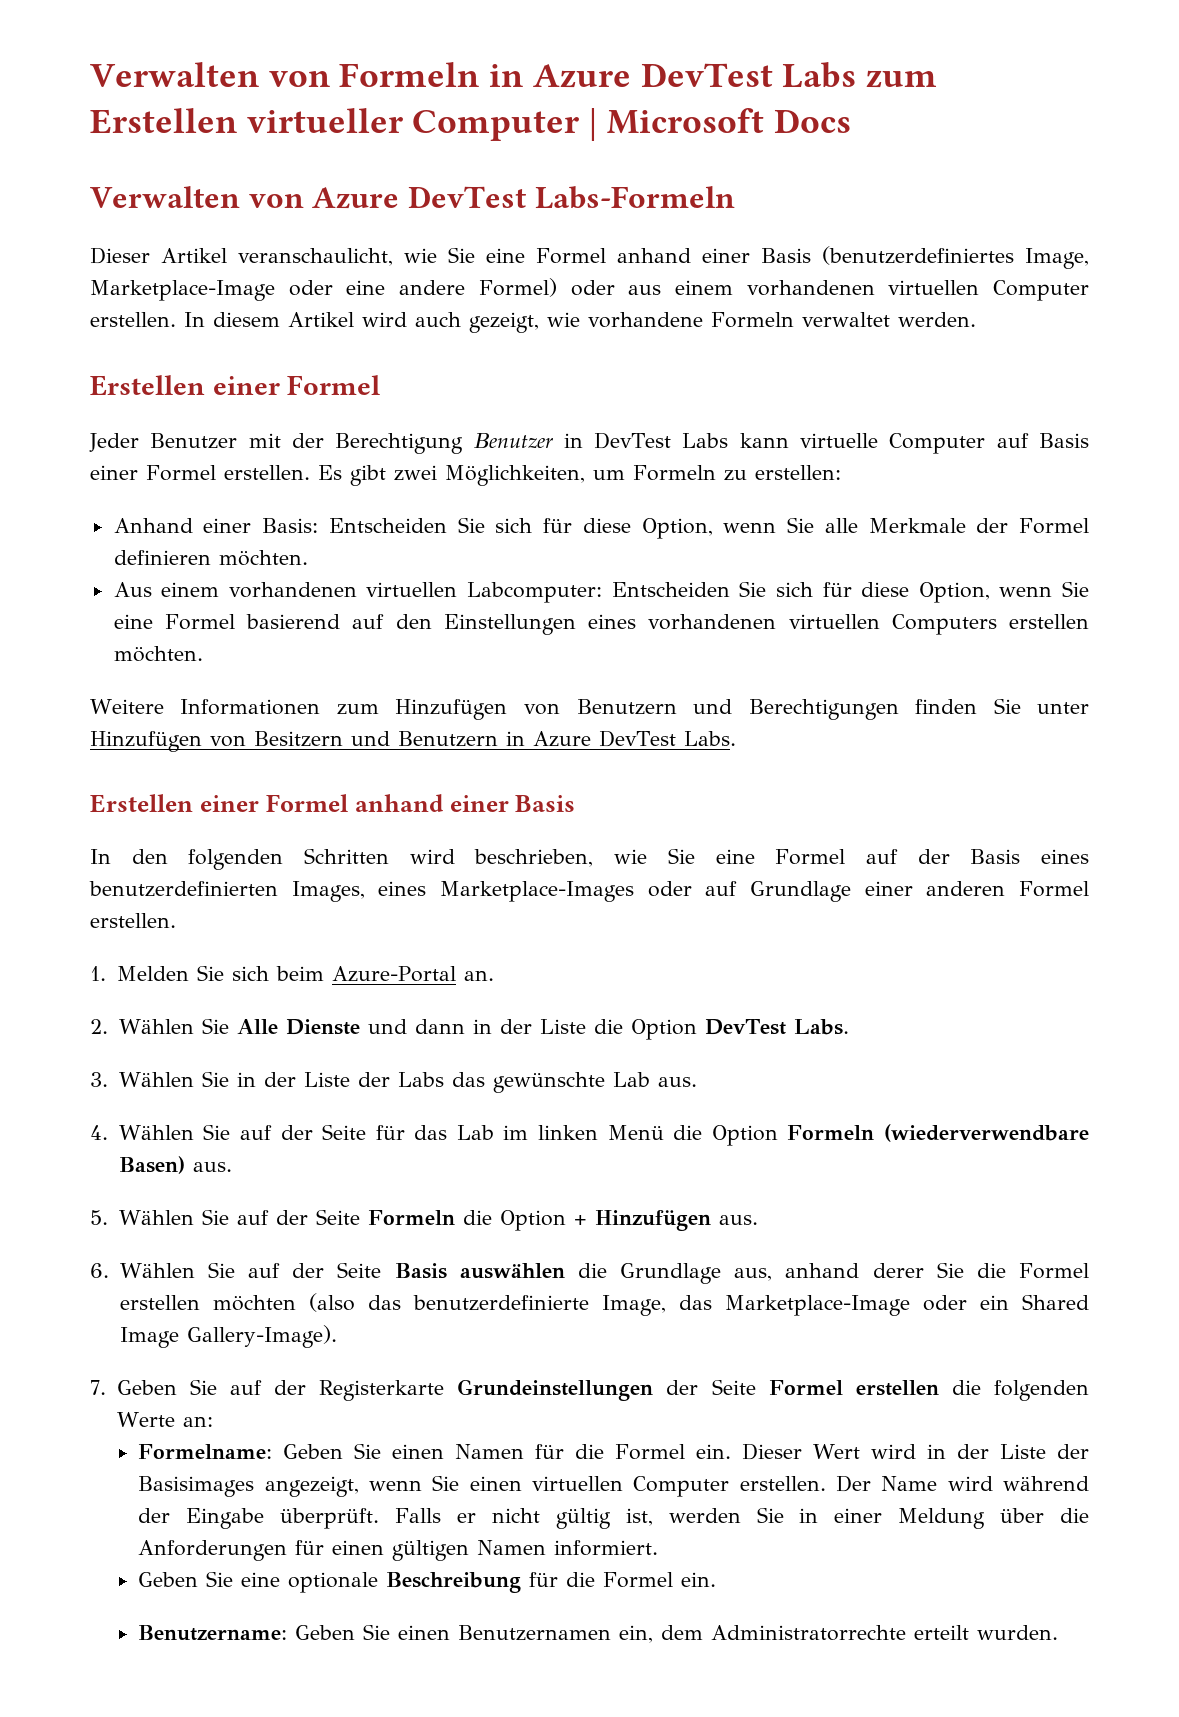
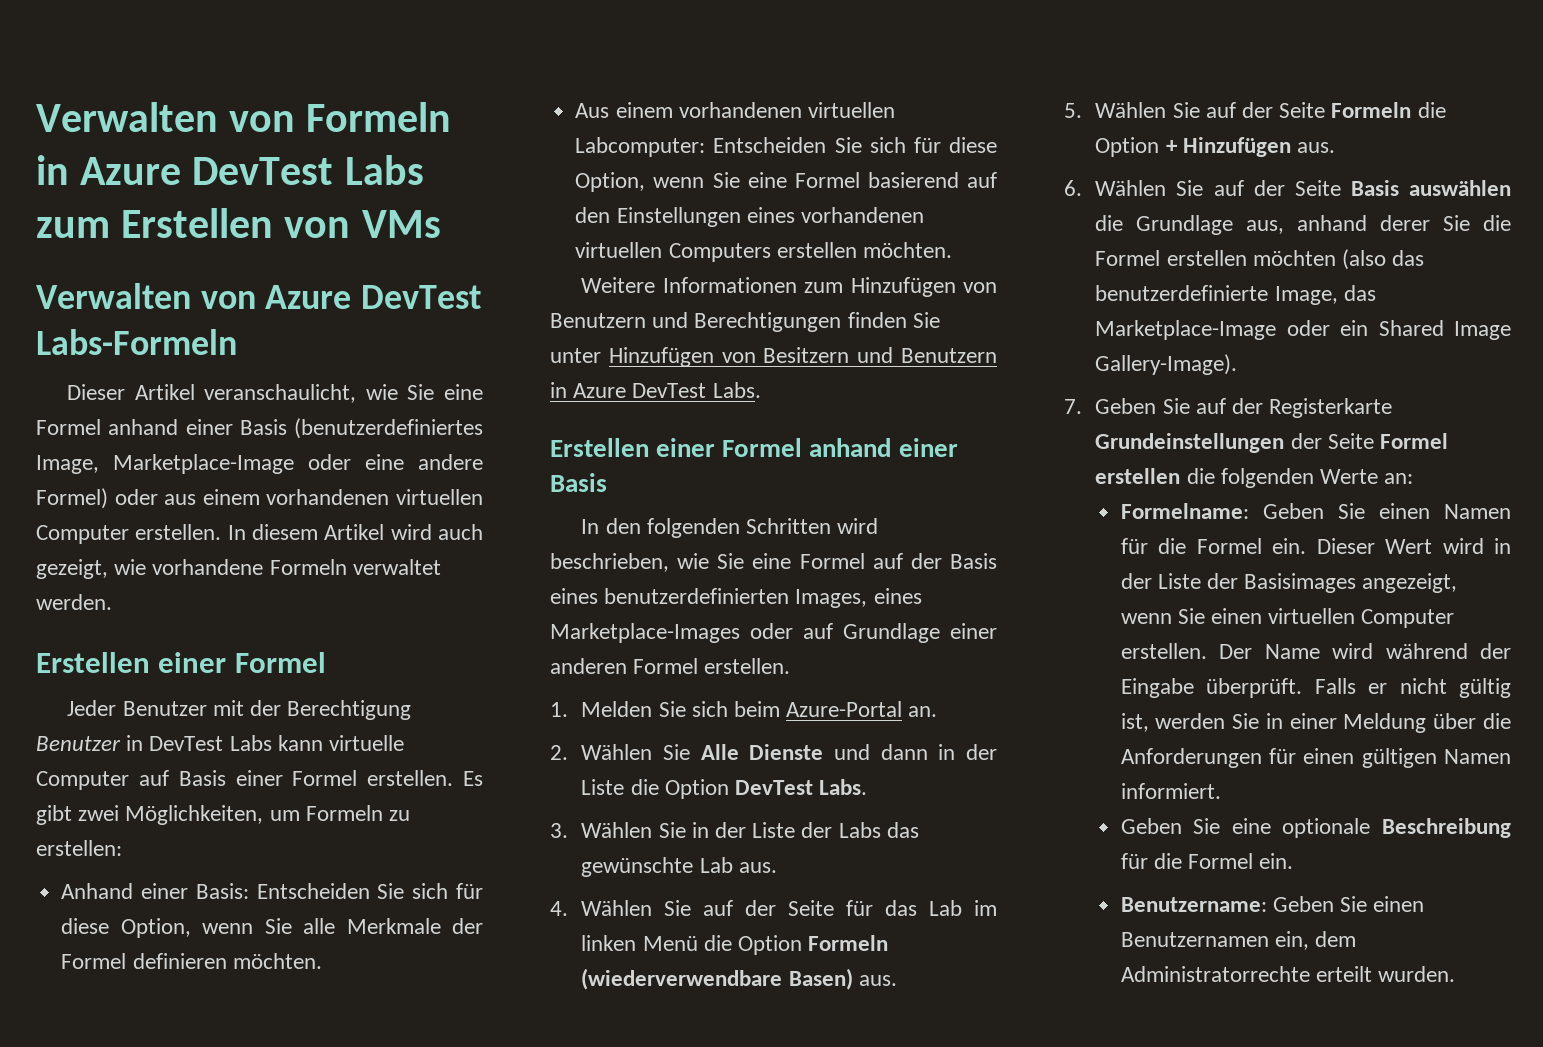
- Verwalten von Formeln in Azure DevTest Labs zum Erstellen virtueller Computer | Microsoft Docs
+ Verwalten von Formeln in Azure DevTest Labs zum Erstellen von VMs

